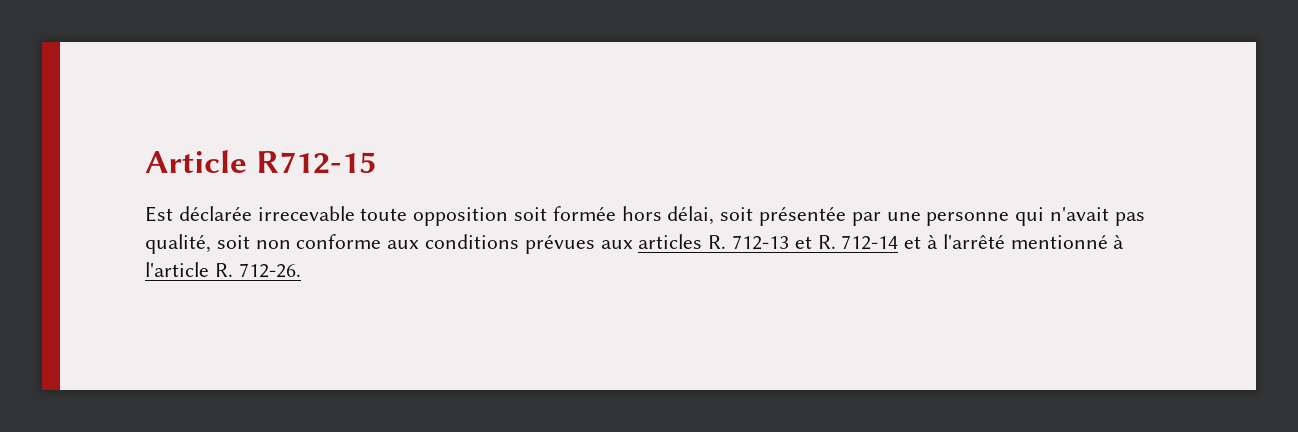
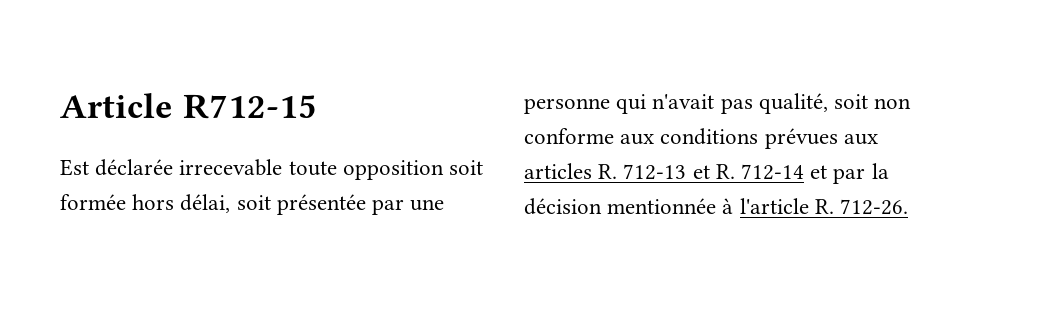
- Est déclarée irrecevable toute opposition soit formée hors délai, soit présentée par une personne qui n'avait pas qualité, soit non conforme aux conditions prévues aux articles R. 712-13 et R. 712-14 et à l'arrêté mentionné à l'article R. 712-26.
+ Est déclarée irrecevable toute opposition soit formée hors délai, soit présentée par une personne qui n'avait pas qualité, soit non conforme aux conditions prévues aux articles R. 712-13 et R. 712-14 et par la décision mentionnée à l'article R. 712-26.

